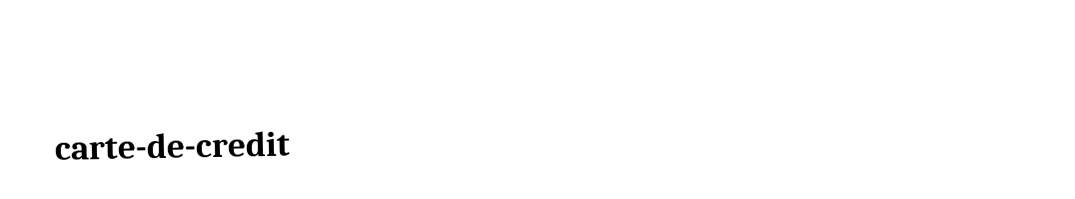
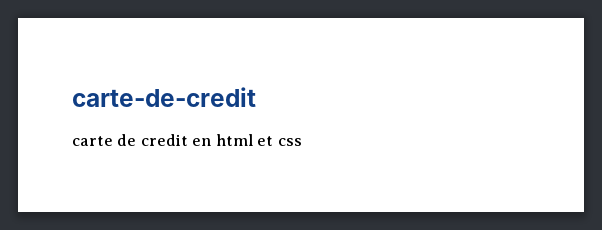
+ carte de credit en html et css

